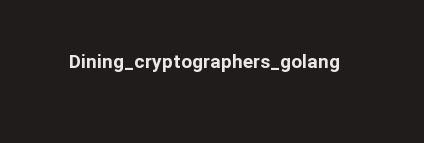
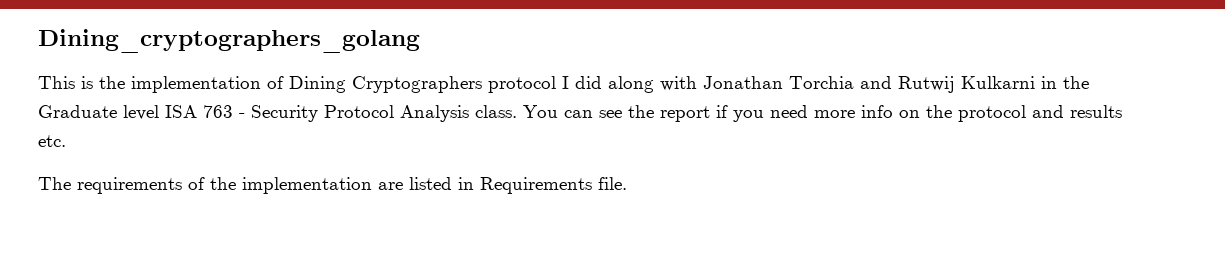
+ This is the implementation of Dining Cryptographers protocol I did along with Jonathan Torchia and Rutwij Kulkarni in the Graduate level ISA 763 - Security Protocol Analysis class. You can see the report if you need more info on the protocol and results etc.
+ The requirements of the implementation are listed in Requirements file.

